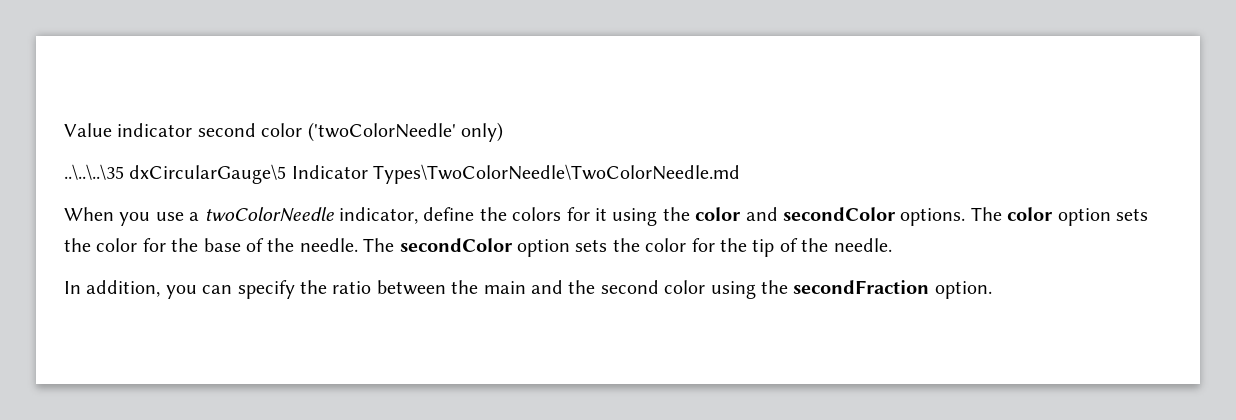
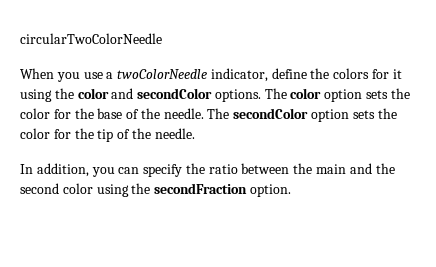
- Value indicator second color ('twoColorNeedle' only)
- ..\..\..\35 dxCircularGauge\5 Indicator Types\TwoColorNeedle\TwoColorNeedle.md
+ circularTwoColorNeedle

